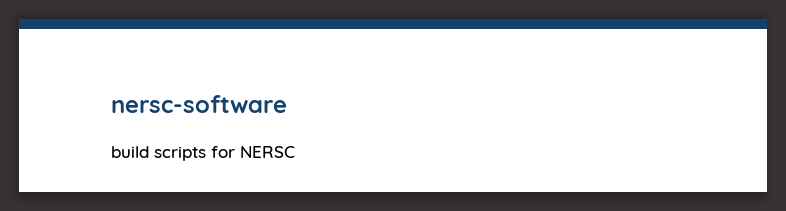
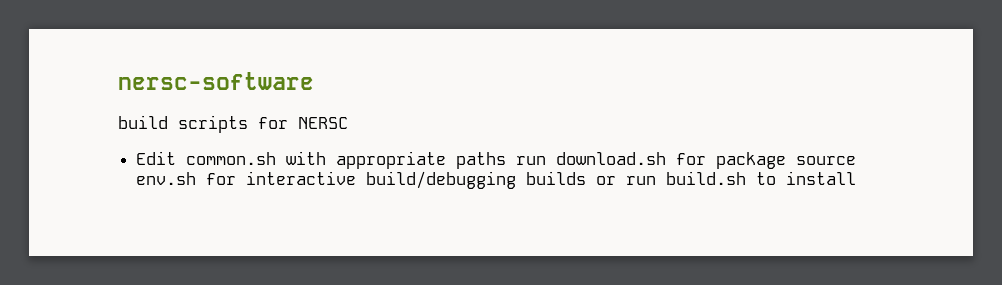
+ Edit common.sh with appropriate paths run download.sh for package source env.sh for interactive build/debugging builds or run build.sh to install

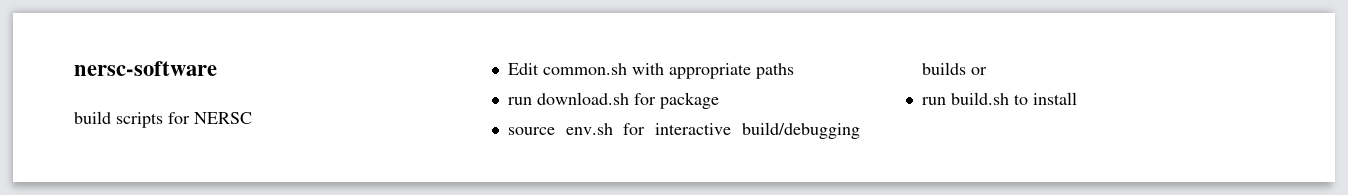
- Edit common.sh with appropriate paths run download.sh for package source env.sh for interactive build/debugging builds or run build.sh to install
+ Edit common.sh with appropriate paths
+ run download.sh for package
+ source env.sh for interactive build/debugging builds or
+ run build.sh to install

